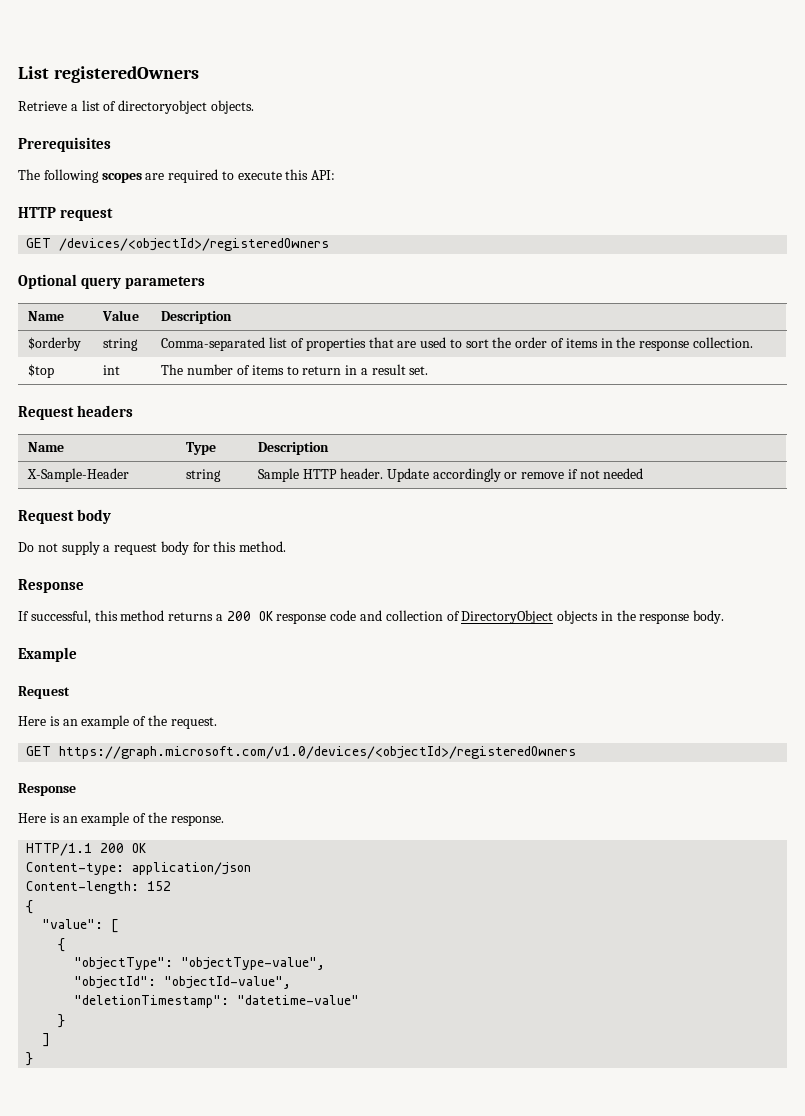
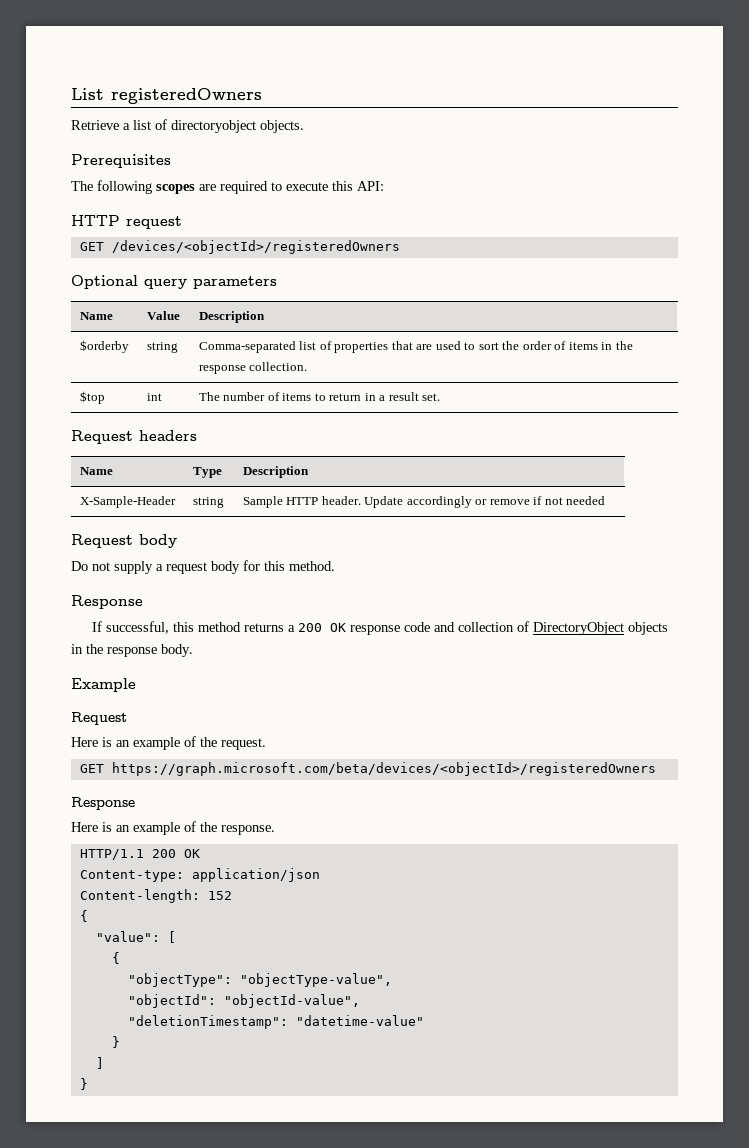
- GET https://graph.microsoft.com/v1.0/devices/<objectId>/registeredOwners
+ GET https://graph.microsoft.com/beta/devices/<objectId>/registeredOwners

